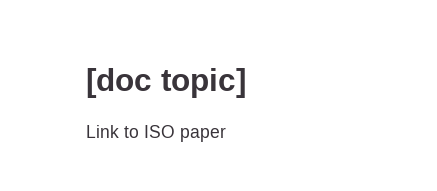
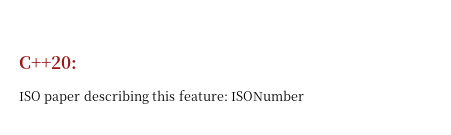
- [doc topic]
- Link to ISO paper
+ C++20:
+ ISO paper describing this feature: ISONumber

